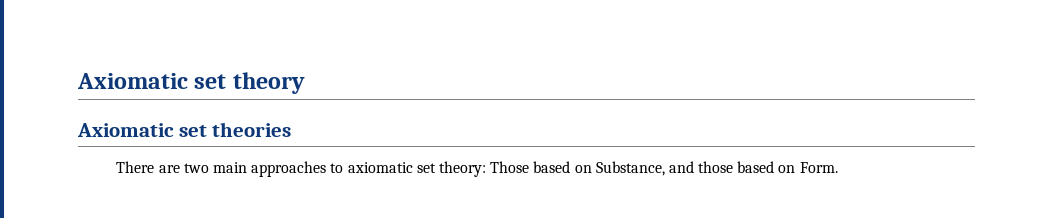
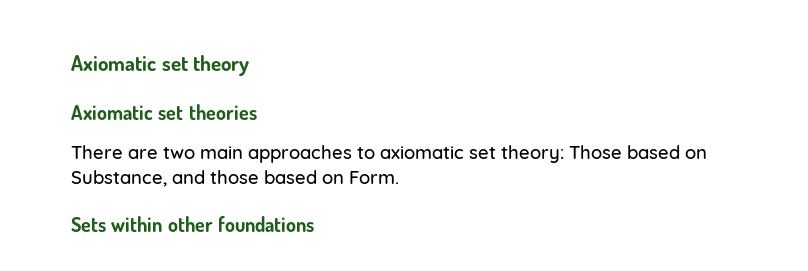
+ Sets within other foundations

